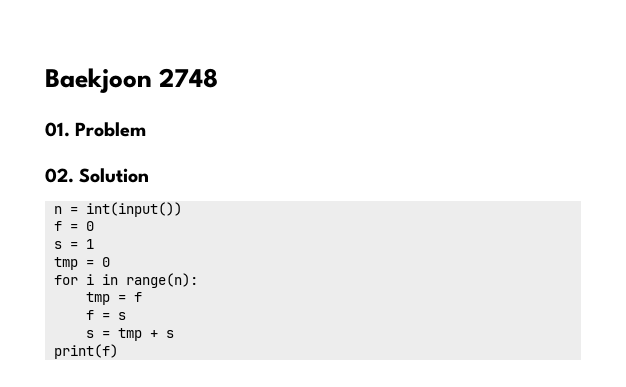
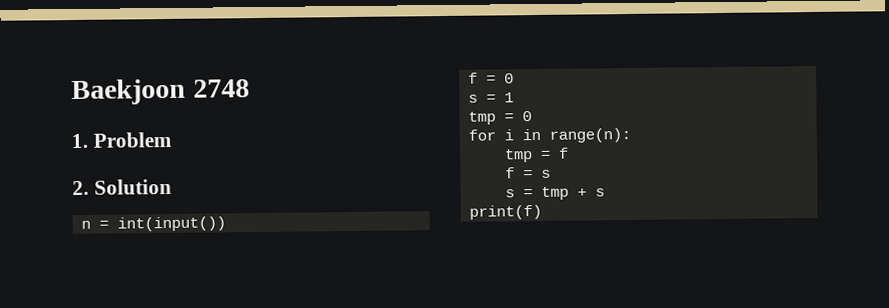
- 01. Problem
+ 1. Problem
- 02. Solution
+ 2. Solution

